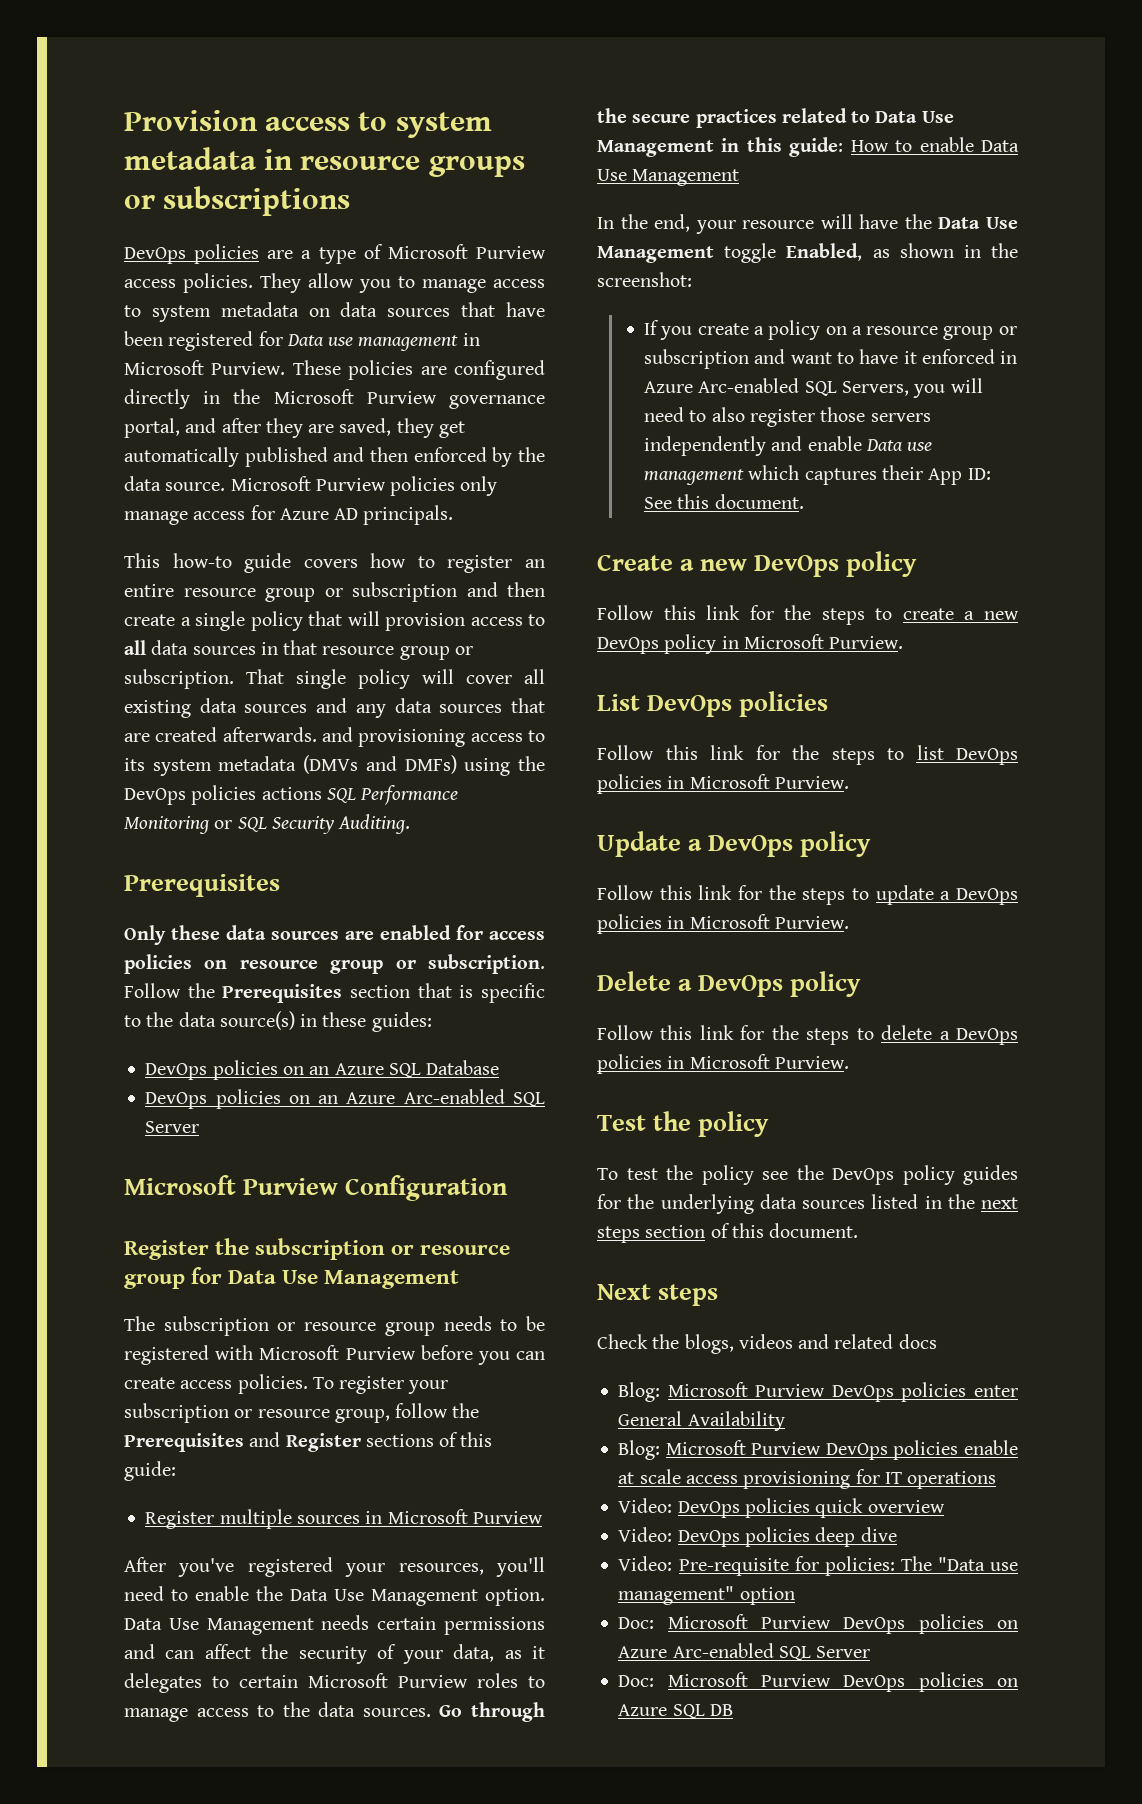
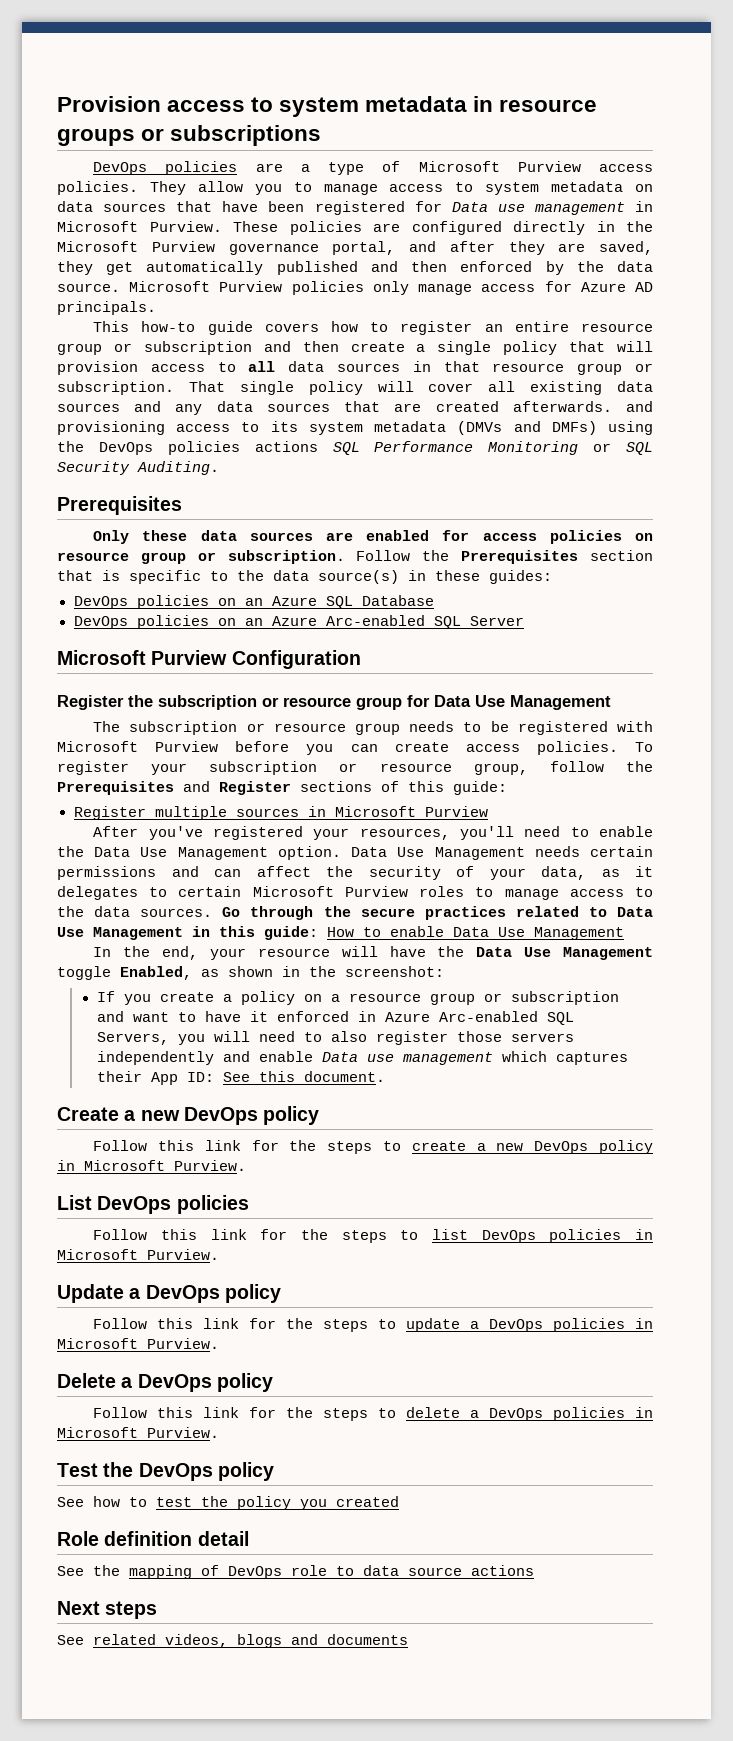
- Test the policy
- To test the policy see the DevOps policy guides for the underlying data sources listed in the next steps section of this document.
+ Test the DevOps policy
+ See how to test the policy you created
+ Role definition detail
+ See the mapping of DevOps role to data source actions
  Next steps
- Check the blogs, videos and related docs
- Blog: Microsoft Purview DevOps policies enter General Availability
- Blog: Microsoft Purview DevOps policies enable at scale access provisioning for IT operations
- Video: DevOps policies quick overview
- Video: DevOps policies deep dive
- Video: Pre-requisite for policies: The "Data use management" option
- Doc: Microsoft Purview DevOps policies on Azure Arc-enabled SQL Server
- Doc: Microsoft Purview DevOps policies on Azure SQL DB
+ See related videos, blogs and documents

